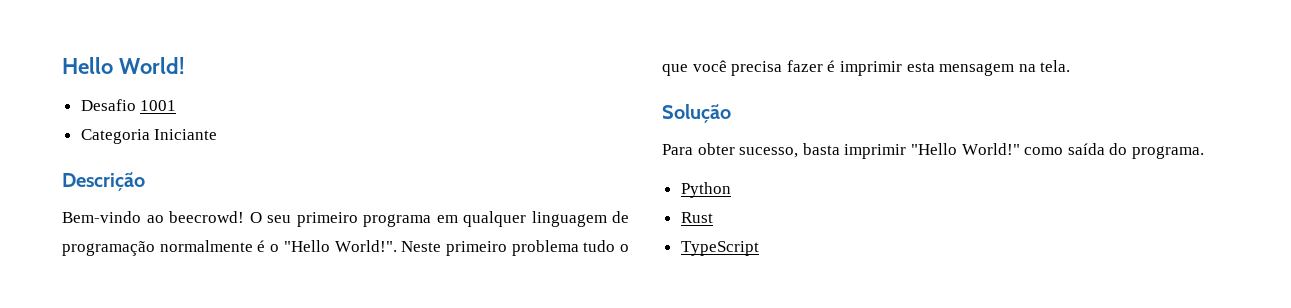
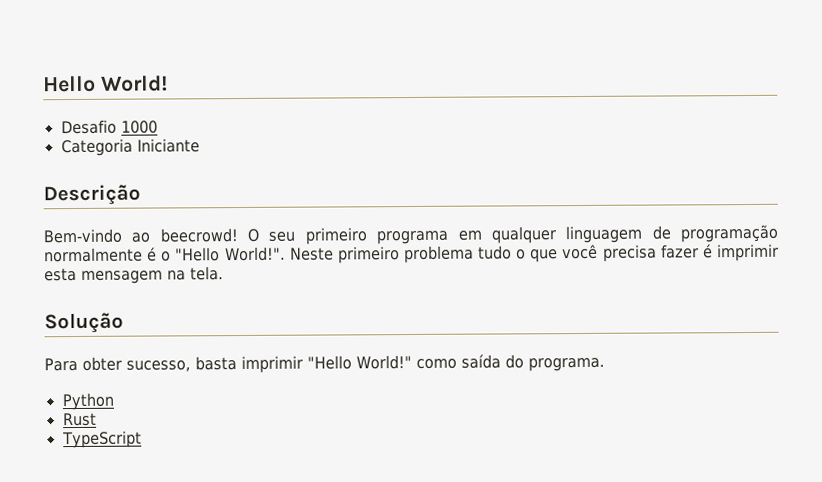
- Desafio 1001
+ Desafio 1000

